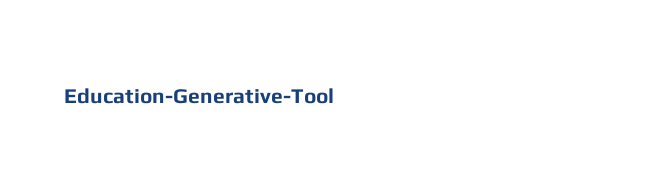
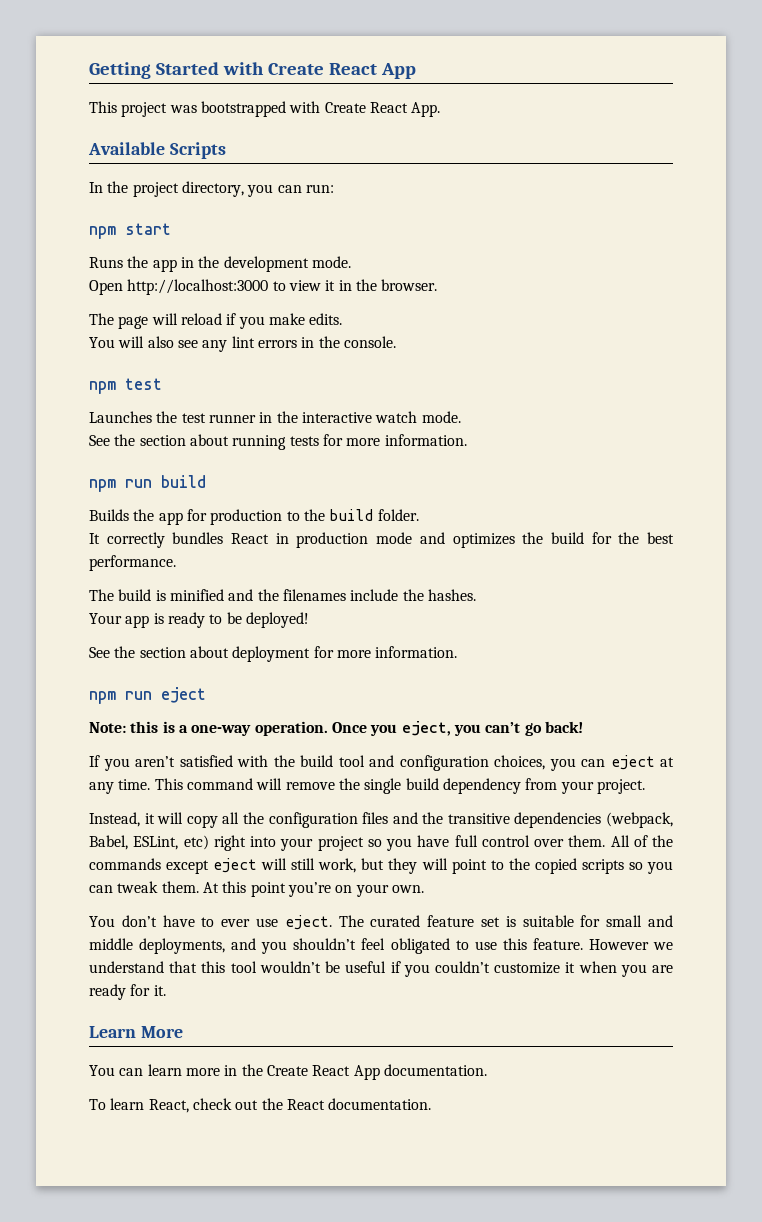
- Education-Generative-Tool
+ Getting Started with Create React App
+ This project was bootstrapped with Create React App.
+ Available Scripts
+ In the project directory, you can run:
+ npm start
+ Runs the app in the development mode.
+ Open http://localhost:3000 to view it in the browser.
+ The page will reload if you make edits.
+ You will also see any lint errors in the console.
+ npm test
+ Launches the test runner in the interactive watch mode.
+ See the section about running tests for more information.
+ npm run build
+ Builds the app for production to the build folder.
+ It correctly bundles React in production mode and optimizes the build for the best performance.
+ The build is minified and the filenames include the hashes.
+ Your app is ready to be deployed!
+ See the section about deployment for more information.
+ npm run eject
+ Note: this is a one-way operation. Once you eject, you can’t go back!
+ If you aren’t satisfied with the build tool and configuration choices, you can eject at any time. This command will remove the single build dependency from your project.
+ Instead, it will copy all the configuration files and the transitive dependencies (webpack, Babel, ESLint, etc) right into your project so you have full control over them. All of the commands except eject will still work, but they will point to the copied scripts so you can tweak them. At this point you’re on your own.
+ You don’t have to ever use eject. The curated feature set is suitable for small and middle deployments, and you shouldn’t feel obligated to use this feature. However we understand that this tool wouldn’t be useful if you couldn’t customize it when you are ready for it.
+ Learn More
+ You can learn more in the Create React App documentation.
+ To learn React, check out the React documentation.

